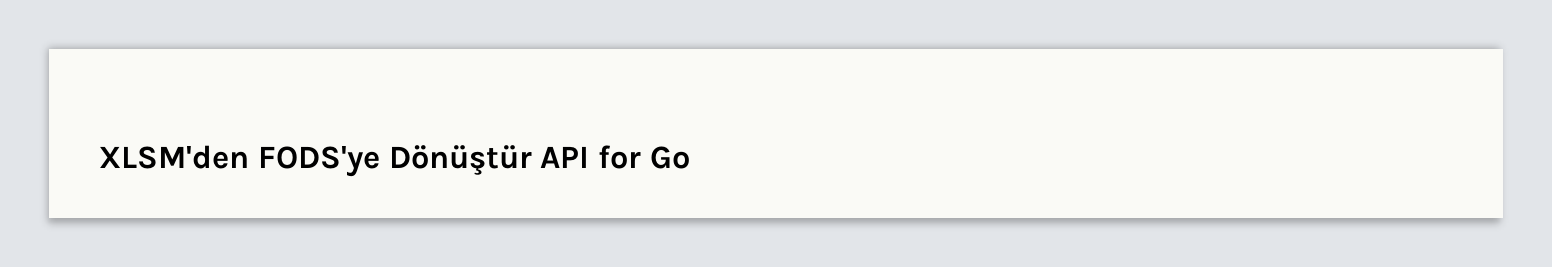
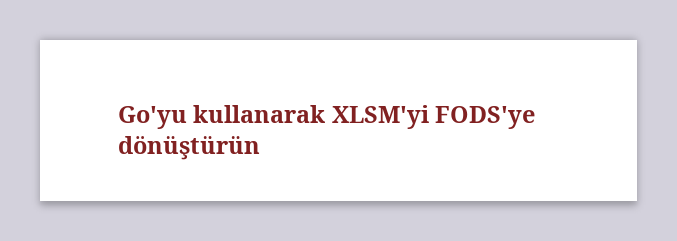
- XLSM'den FODS'ye Dönüştür API for Go
+ Go'yu kullanarak XLSM'yi FODS'ye dönüştürün

